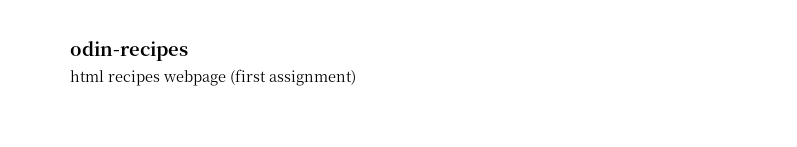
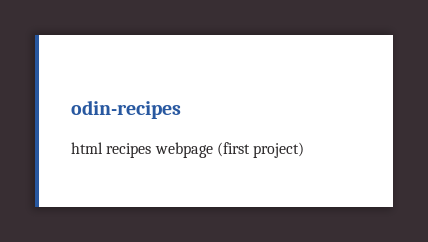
- html recipes webpage (first assignment)
+ html recipes webpage (first project)

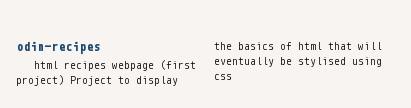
- html recipes webpage (first project)
+ html recipes webpage (first project) Project to display the basics of html that will eventually be stylised using css

